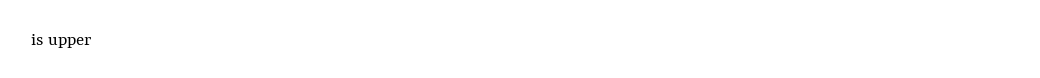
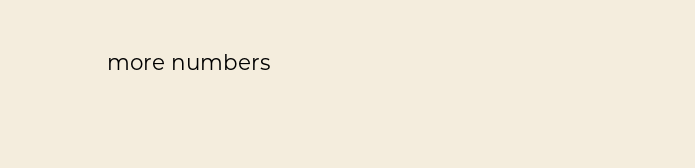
- is upper
+ more numbers

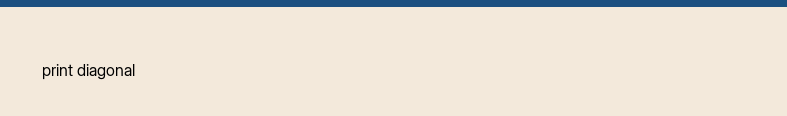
- more numbers
+ print diagonal

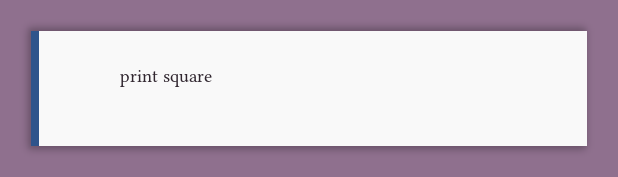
- print diagonal
+ print square

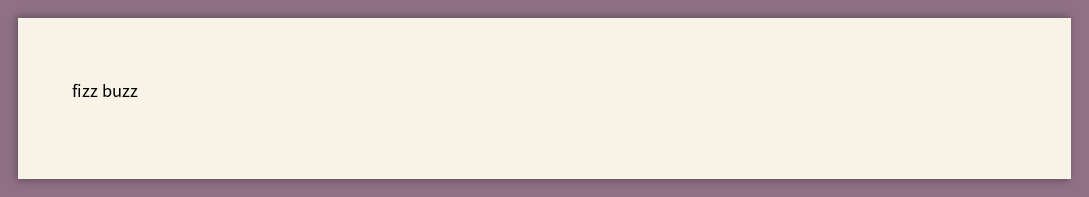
- print square
+ fizz buzz

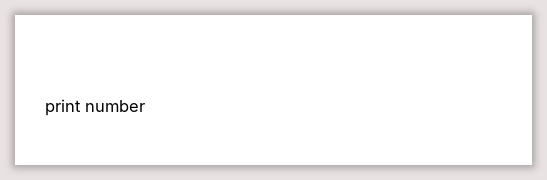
- fizz buzz
+ print number

